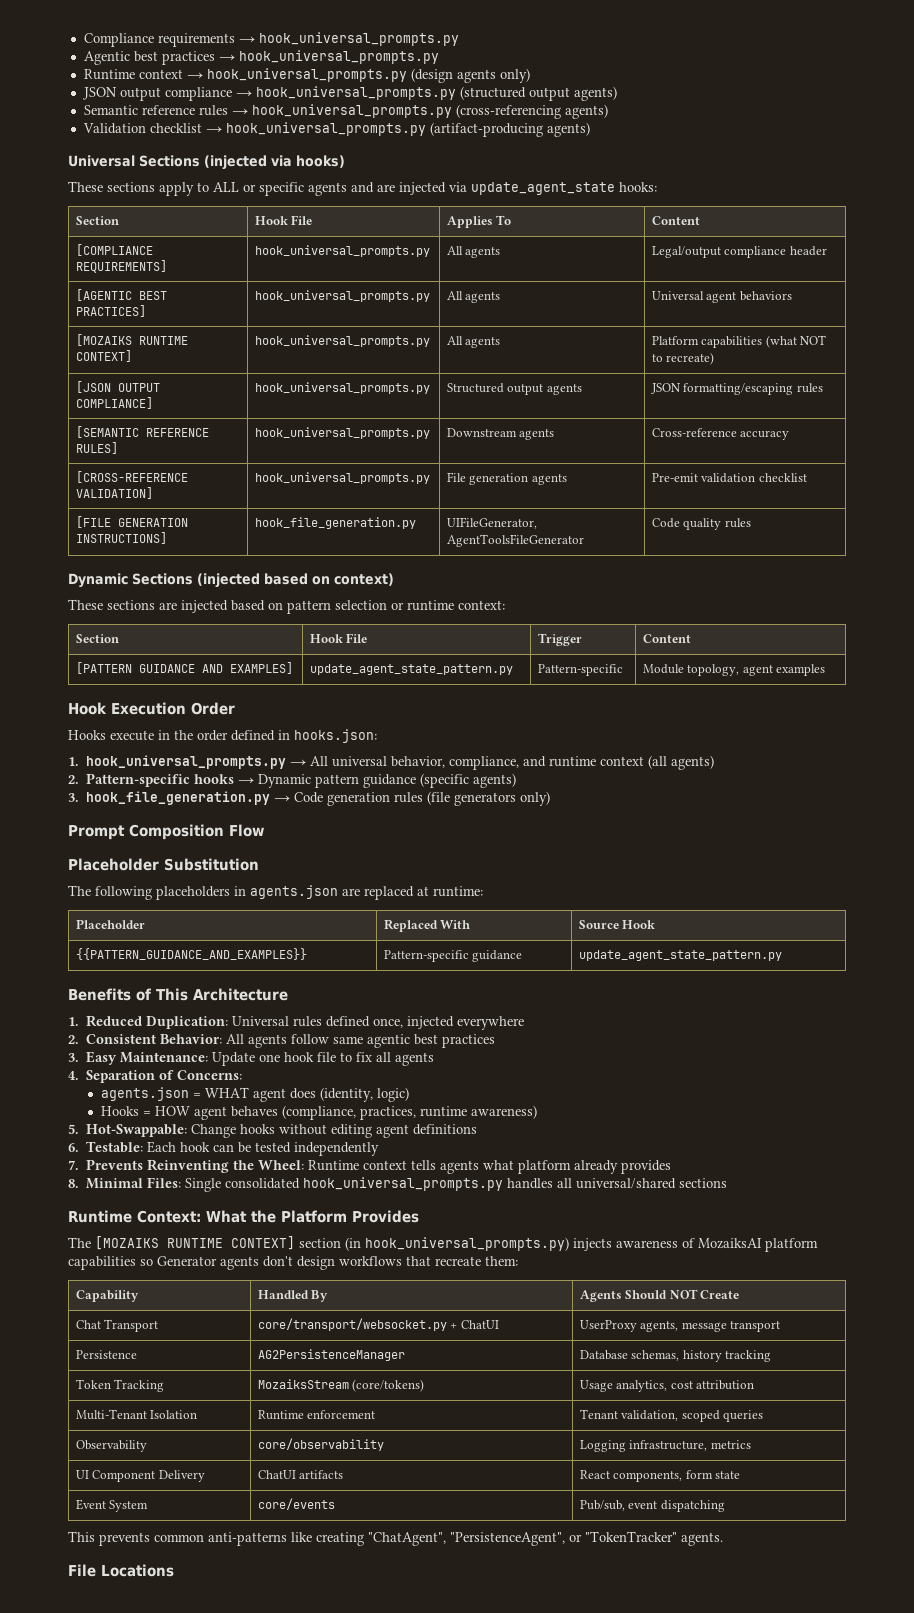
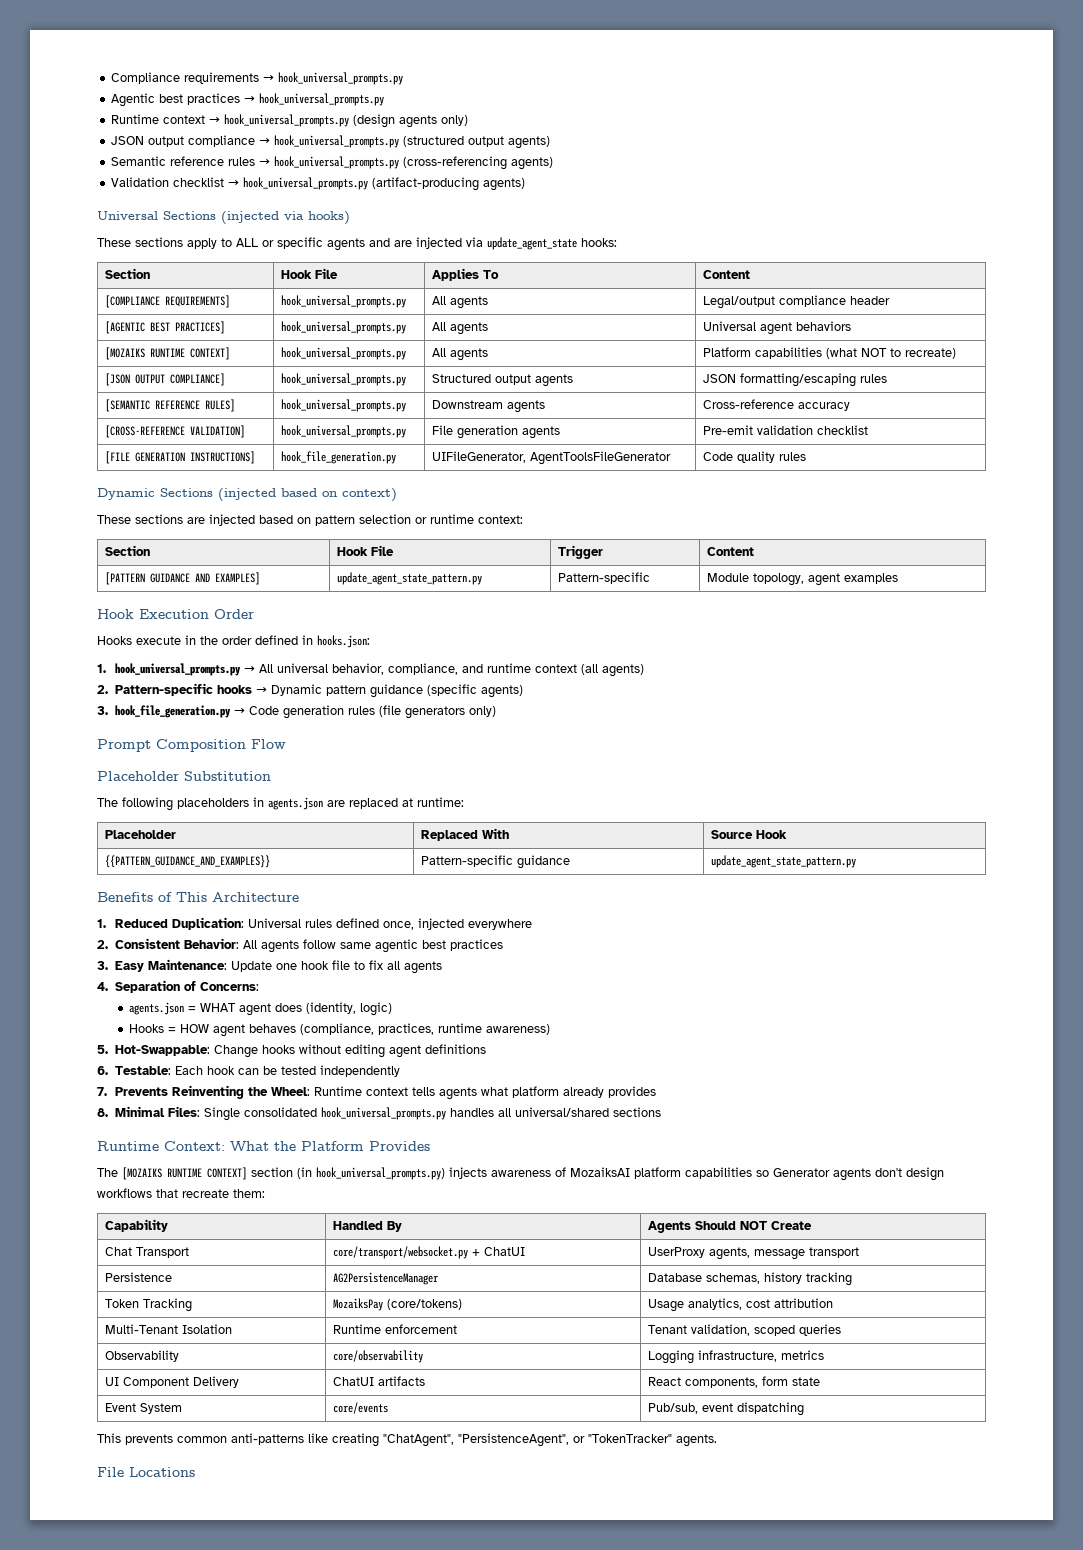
- Token Tracking | MozaiksStream (core/tokens) | Usage analytics, cost attribution
+ Token Tracking | MozaiksPay (core/tokens) | Usage analytics, cost attribution

